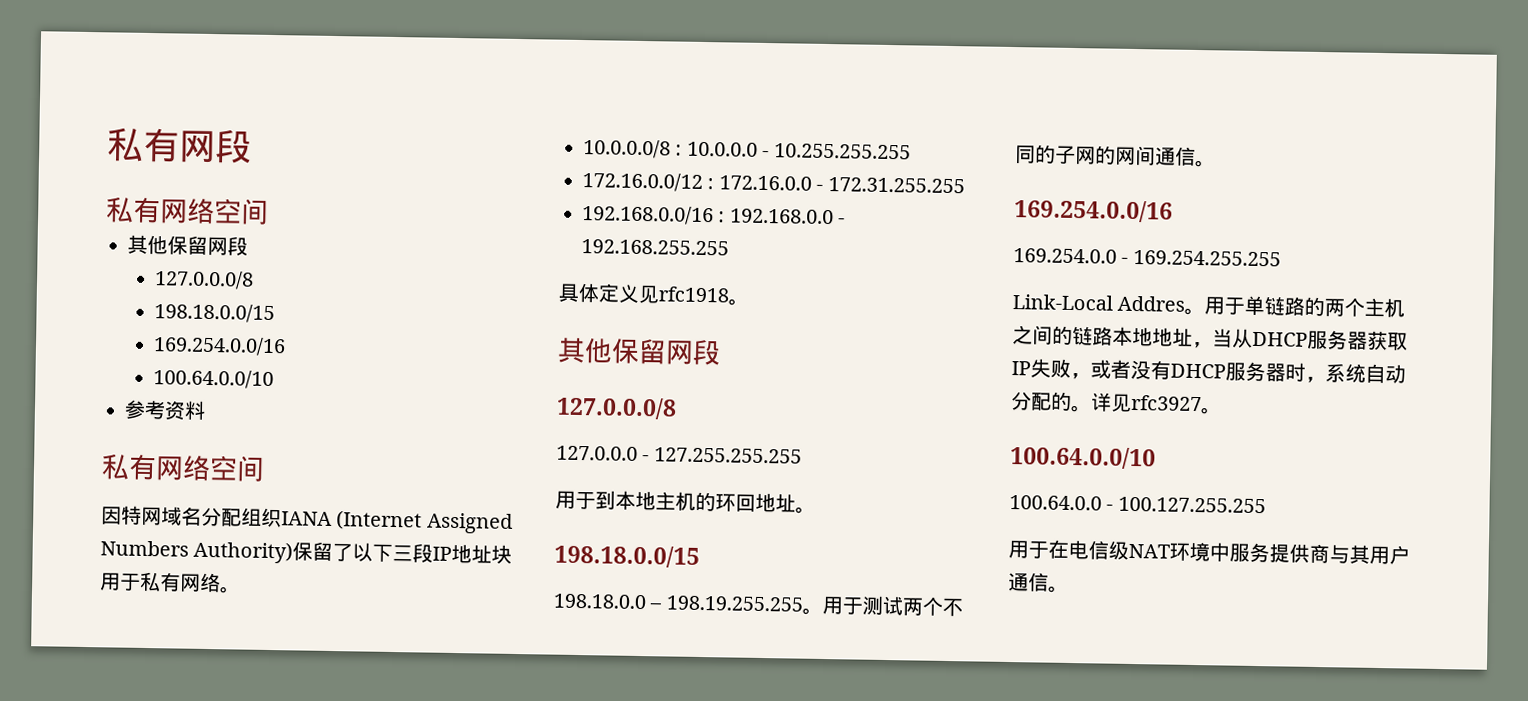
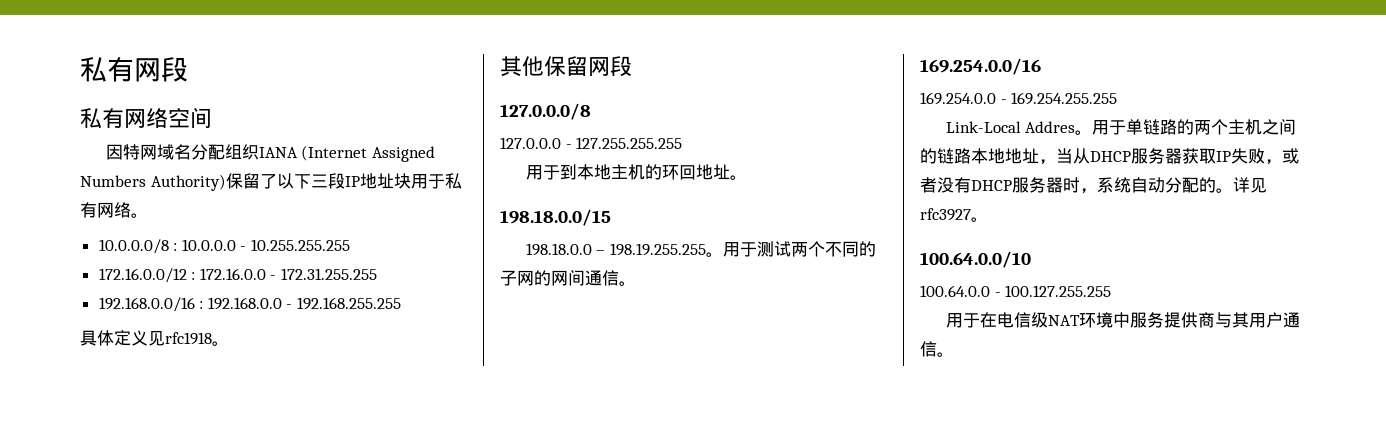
  私有网段
- 私有网络空间
- 其他保留网段
- 127.0.0.0/8
- 198.18.0.0/15
- 169.254.0.0/16
- 100.64.0.0/10
- 参考资料

